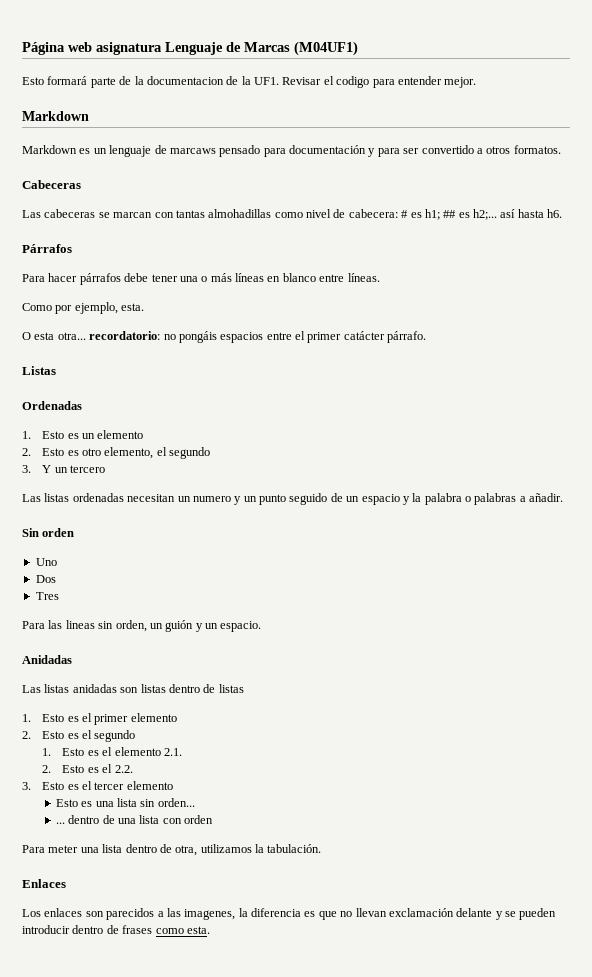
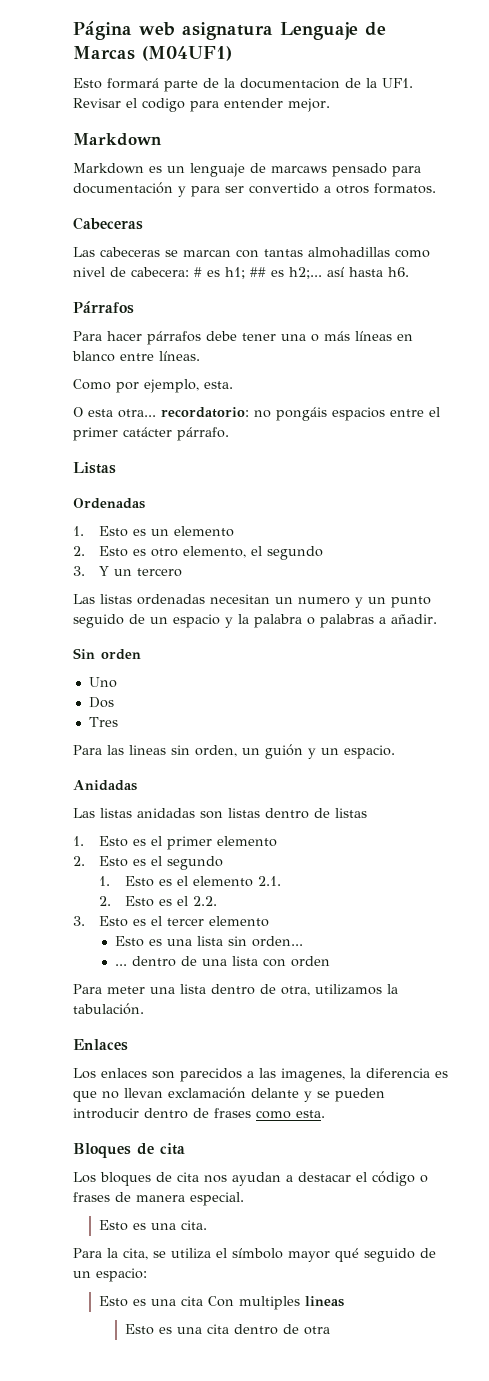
+ Bloques de cita
+ Los bloques de cita nos ayudan a destacar el código o frases de manera especial.
+ Esto es una cita.
+ Para la cita, se utiliza el símbolo mayor qué seguido de un espacio:
+ Esto es una cita Con multiples lineas
+ Esto es una cita dentro de otra

